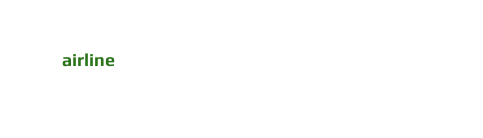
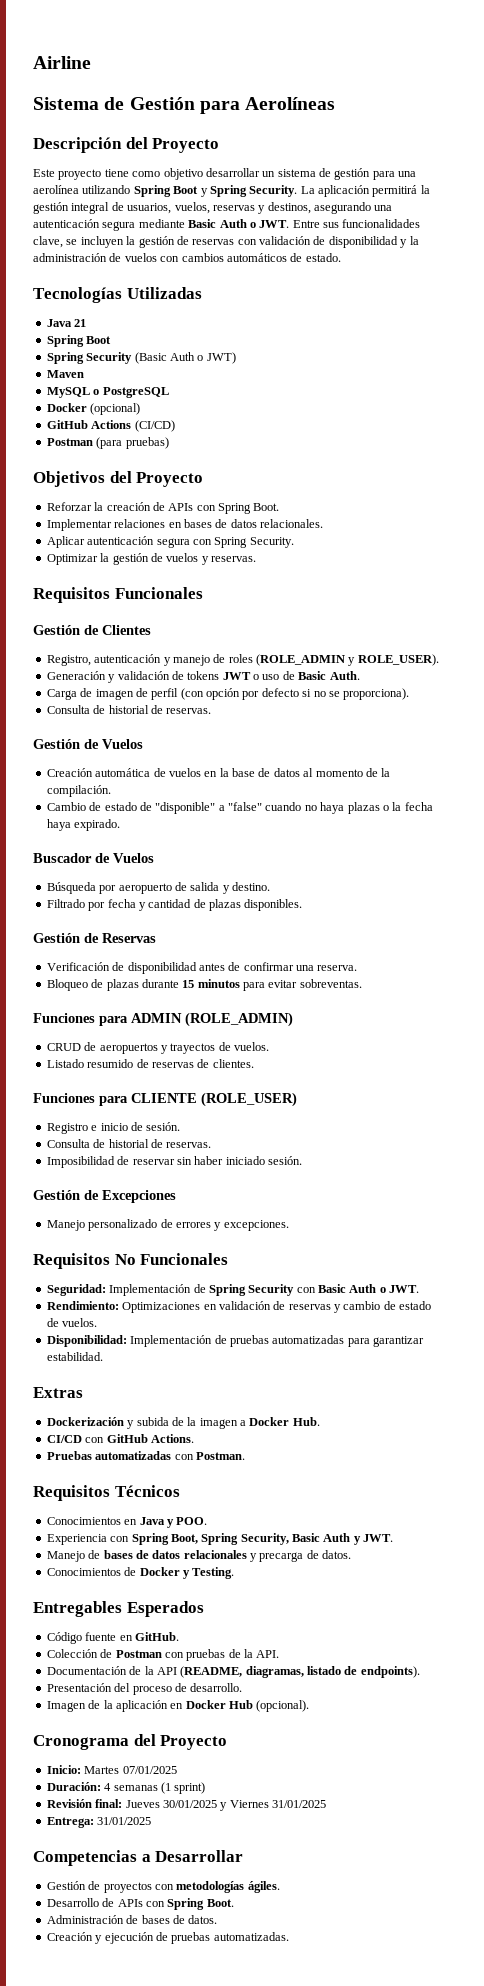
- airline
+ Airline
+ Sistema de Gestión para Aerolíneas
+ Descripción del Proyecto
+ Este proyecto tiene como objetivo desarrollar un sistema de gestión para una aerolínea utilizando Spring Boot y Spring Security. La aplicación permitirá la gestión integral de usuarios, vuelos, reservas y destinos, asegurando una autenticación segura mediante Basic Auth o JWT. Entre sus funcionalidades clave, se incluyen la gestión de reservas con validación de disponibilidad y la administración de vuelos con cambios automáticos de estado.
+ Tecnologías Utilizadas
+ Java 21
+ Spring Boot
+ Spring Security (Basic Auth o JWT)
+ Maven
+ MySQL o PostgreSQL
+ Docker (opcional)
+ GitHub Actions (CI/CD)
+ Postman (para pruebas)
+ Objetivos del Proyecto
+ Reforzar la creación de APIs con Spring Boot.
+ Implementar relaciones en bases de datos relacionales.
+ Aplicar autenticación segura con Spring Security.
+ Optimizar la gestión de vuelos y reservas.
+ Requisitos Funcionales
+ Gestión de Clientes
+ Registro, autenticación y manejo de roles (ROLE_ADMIN y ROLE_USER).
+ Generación y validación de tokens JWT o uso de Basic Auth.
+ Carga de imagen de perfil (con opción por defecto si no se proporciona).
+ Consulta de historial de reservas.
+ Gestión de Vuelos
+ Creación automática de vuelos en la base de datos al momento de la compilación.
+ Cambio de estado de "disponible" a "false" cuando no haya plazas o la fecha haya expirado.
+ Buscador de Vuelos
+ Búsqueda por aeropuerto de salida y destino.
+ Filtrado por fecha y cantidad de plazas disponibles.
+ Gestión de Reservas
+ Verificación de disponibilidad antes de confirmar una reserva.
+ Bloqueo de plazas durante 15 minutos para evitar sobreventas.
+ Funciones para ADMIN (ROLE_ADMIN)
+ CRUD de aeropuertos y trayectos de vuelos.
+ Listado resumido de reservas de clientes.
+ Funciones para CLIENTE (ROLE_USER)
+ Registro e inicio de sesión.
+ Consulta de historial de reservas.
+ Imposibilidad de reservar sin haber iniciado sesión.
+ Gestión de Excepciones
+ Manejo personalizado de errores y excepciones.
+ Requisitos No Funcionales
+ Seguridad: Implementación de Spring Security con Basic Auth o JWT.
+ Rendimiento: Optimizaciones en validación de reservas y cambio de estado de vuelos.
+ Disponibilidad: Implementación de pruebas automatizadas para garantizar estabilidad.
+ Extras
+ Dockerización y subida de la imagen a Docker Hub.
+ CI/CD con GitHub Actions.
+ Pruebas automatizadas con Postman.
+ Requisitos Técnicos
+ Conocimientos en Java y POO.
+ Experiencia con Spring Boot, Spring Security, Basic Auth y JWT.
+ Manejo de bases de datos relacionales y precarga de datos.
+ Conocimientos de Docker y Testing.
+ Entregables Esperados
+ Código fuente en GitHub.
+ Colección de Postman con pruebas de la API.
+ Documentación de la API (README, diagramas, listado de endpoints).
+ Presentación del proceso de desarrollo.
+ Imagen de la aplicación en Docker Hub (opcional).
+ Cronograma del Proyecto
+ Inicio: Martes 07/01/2025
+ Duración: 4 semanas (1 sprint)
+ Revisión final: Jueves 30/01/2025 y Viernes 31/01/2025
+ Entrega: 31/01/2025
+ Competencias a Desarrollar
+ Gestión de proyectos con metodologías ágiles.
+ Desarrollo de APIs con Spring Boot.
+ Administración de bases de datos.
+ Creación y ejecución de pruebas automatizadas.

